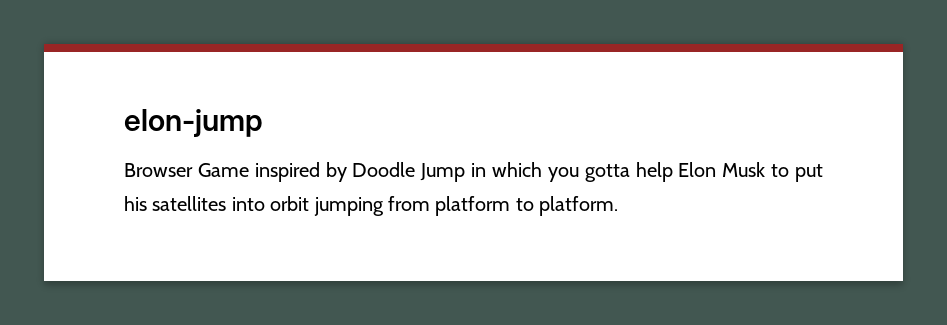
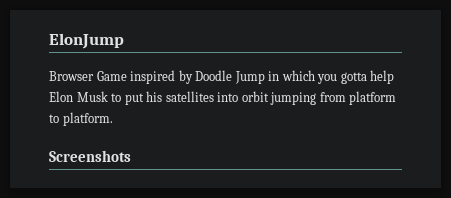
- elon-jump
+ ElonJump
+ Screenshots

